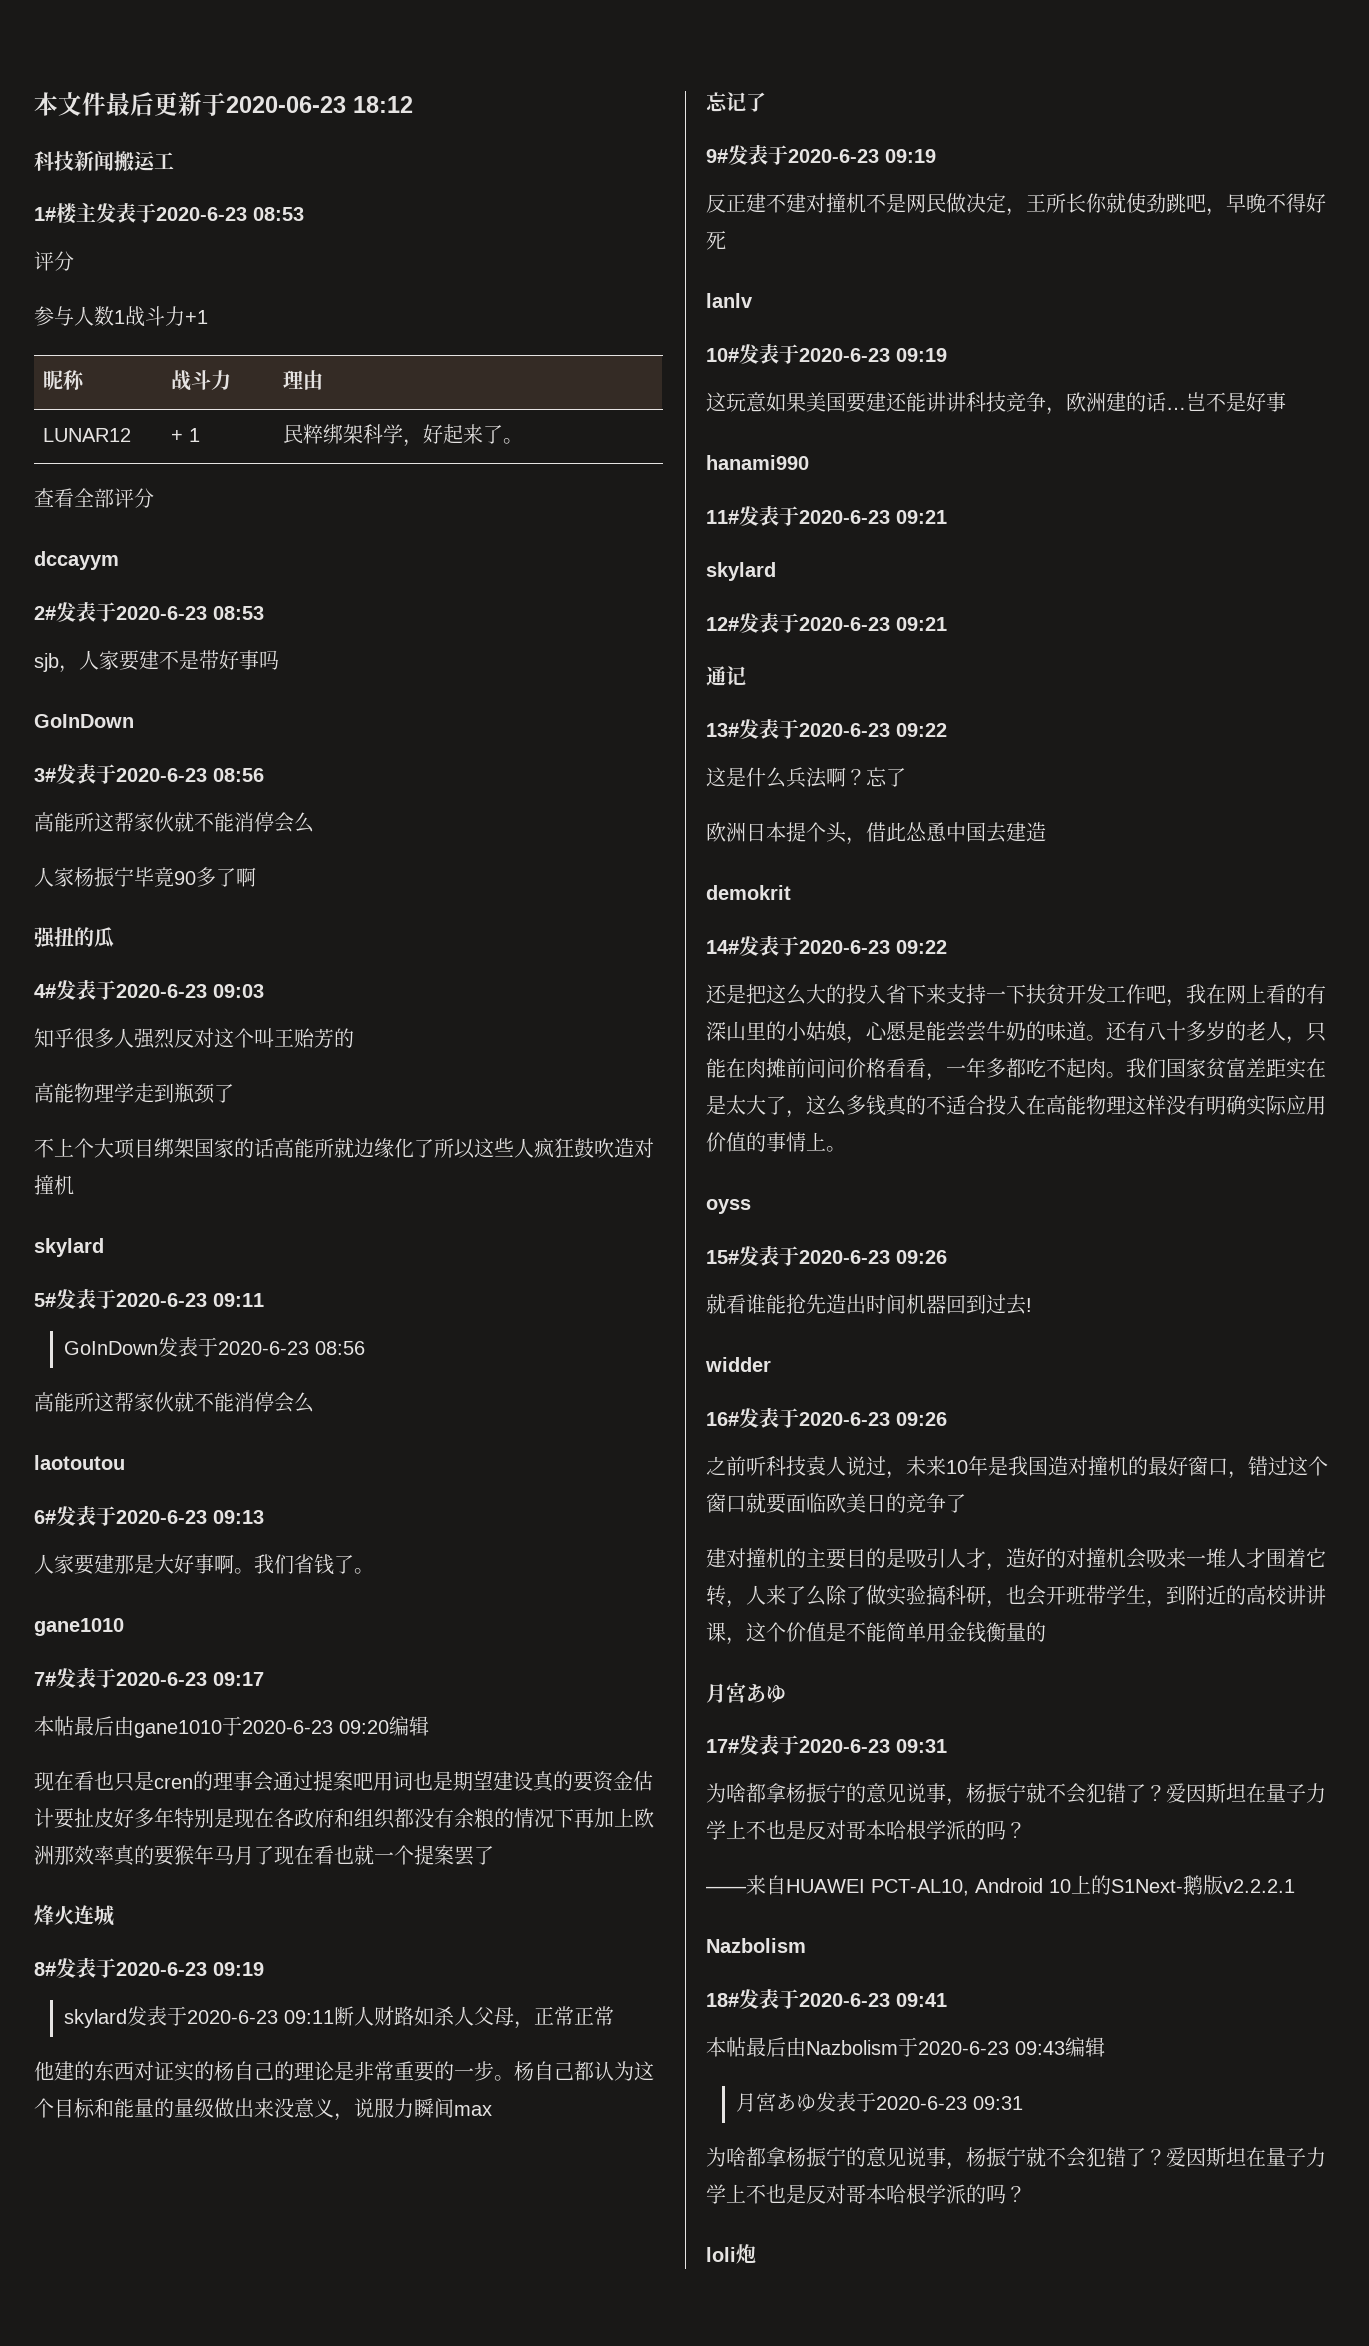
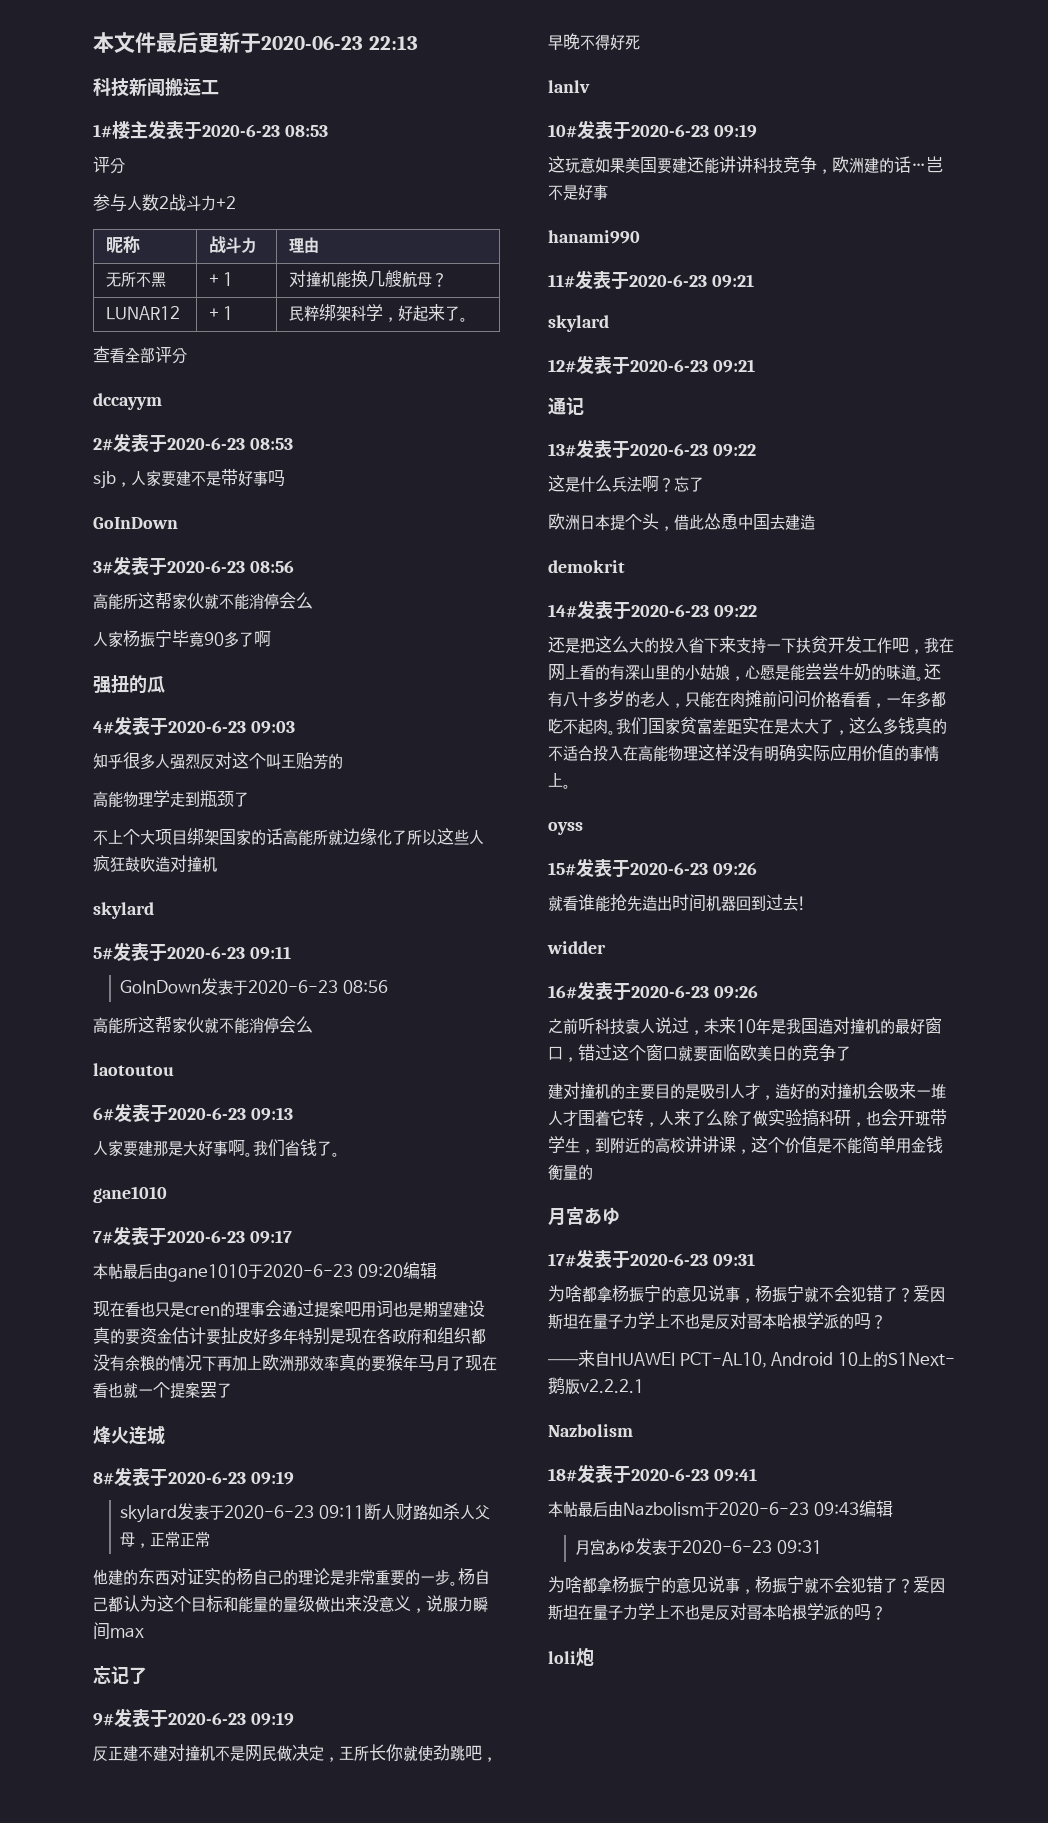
- 本文件最后更新于2020-06-23 18:12
+ 本文件最后更新于2020-06-23 22:13
- 参与人数1战斗力+1
+ 参与人数2战斗力+2
+ 无所不黑 | + 1 | 对撞机能换几艘航母？

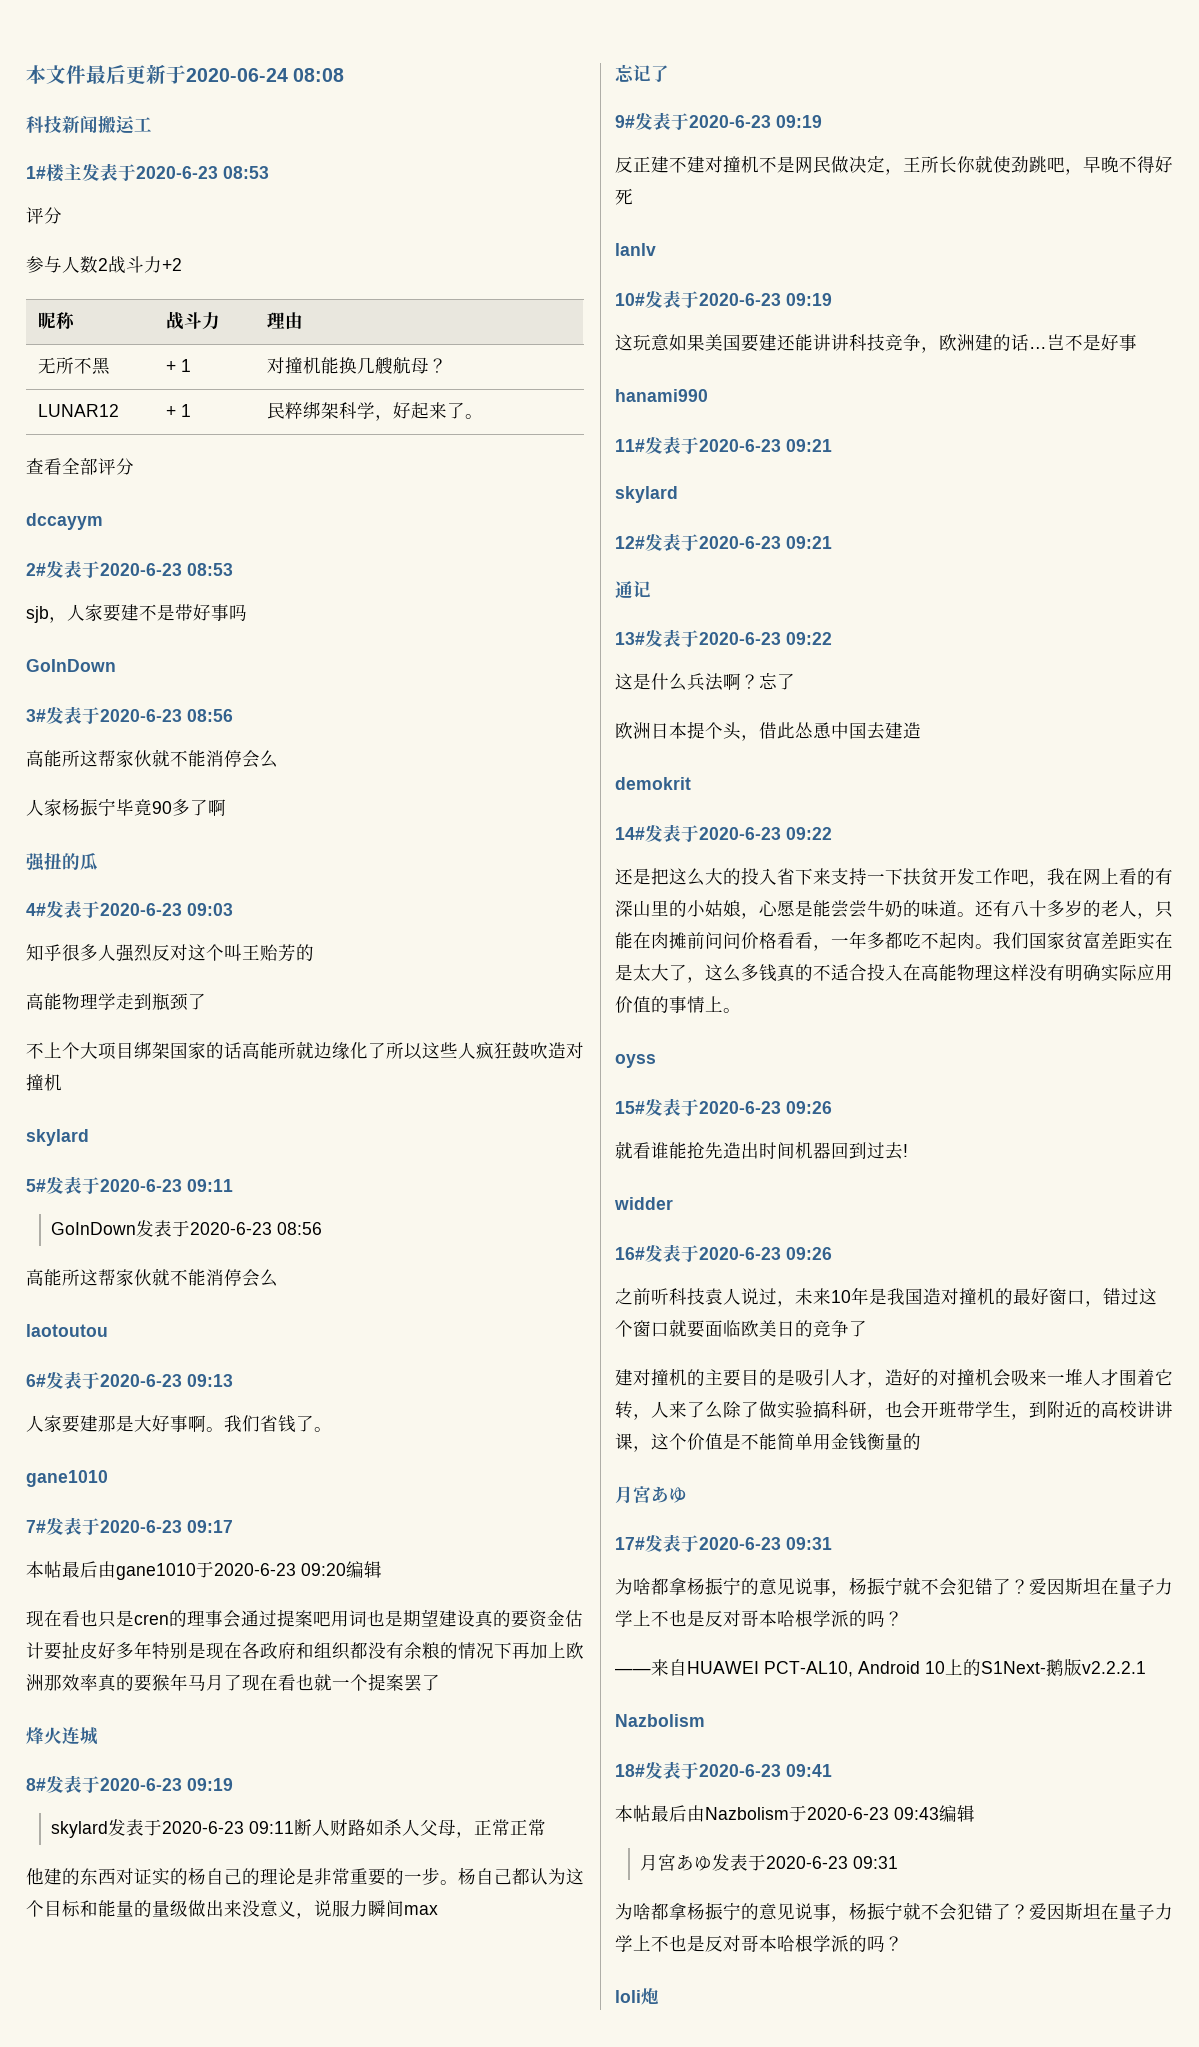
- 本文件最后更新于2020-06-23 22:13
+ 本文件最后更新于2020-06-24 08:08

